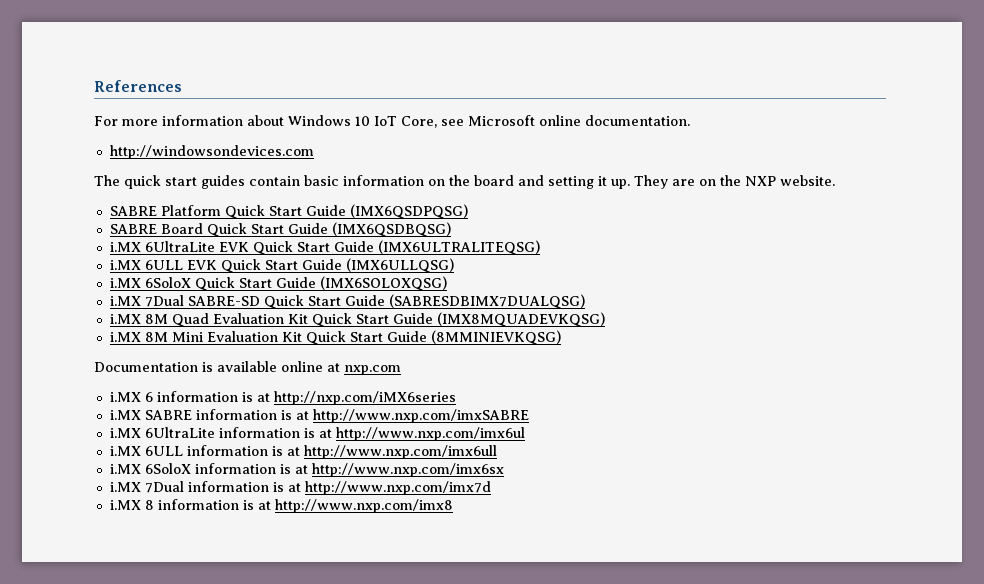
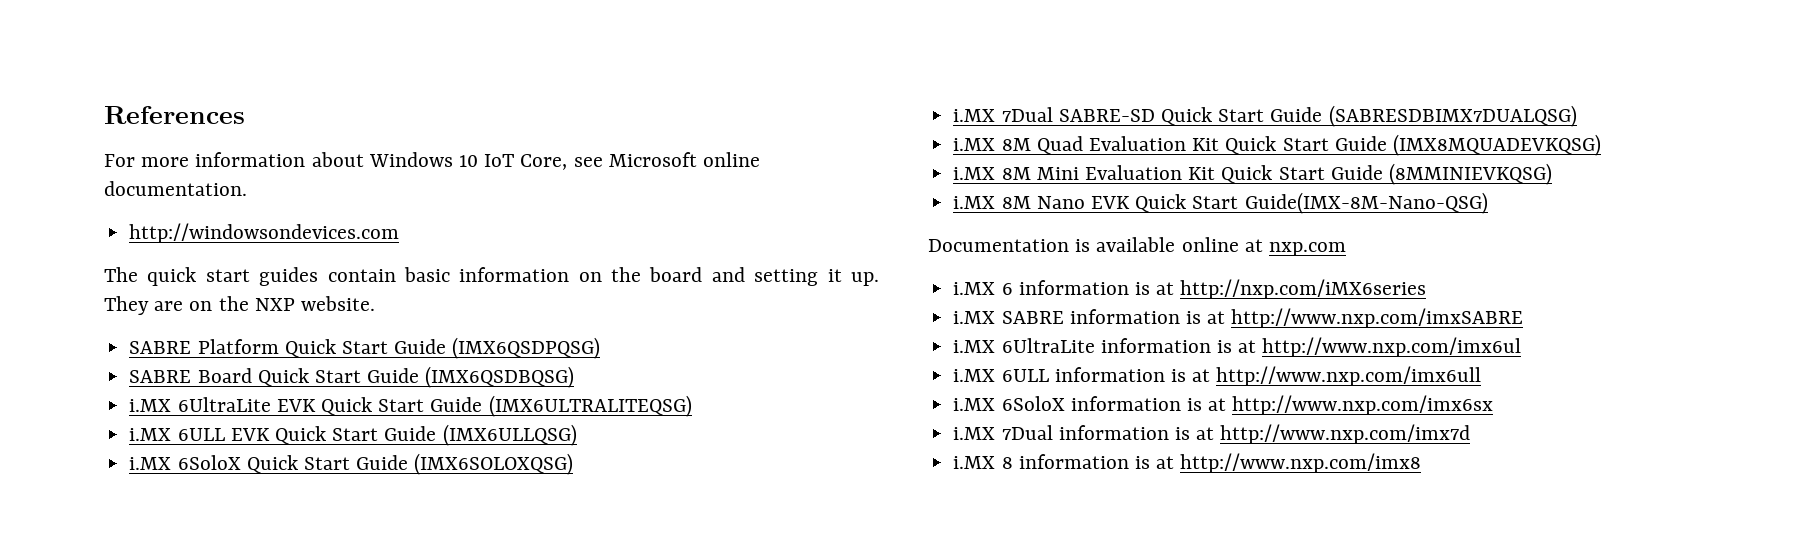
+ i.MX 8M Nano EVK Quick Start Guide(IMX-8M-Nano-QSG)

